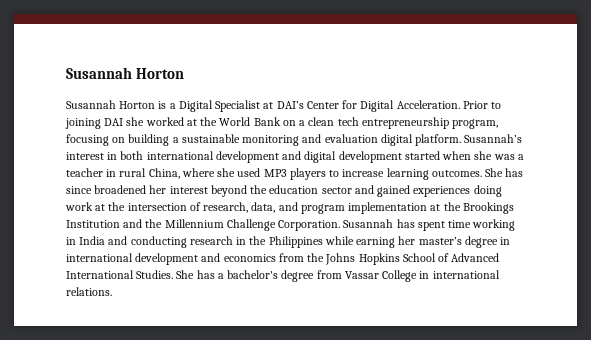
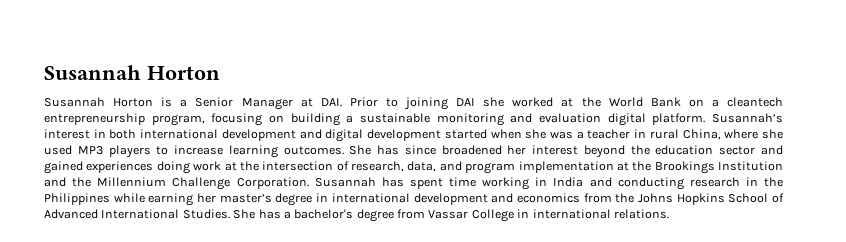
- Susannah Horton is a Digital Specialist at DAI’s Center for Digital Acceleration. Prior to joining DAI she worked at the World Bank on a clean tech entrepreneurship program, focusing on building a sustainable monitoring and evaluation digital platform.
+ Susannah Horton is a Senior Manager at DAI. Prior to joining DAI she worked at the World Bank on a cleantech entrepreneurship program, focusing on building a sustainable monitoring and evaluation digital platform.

